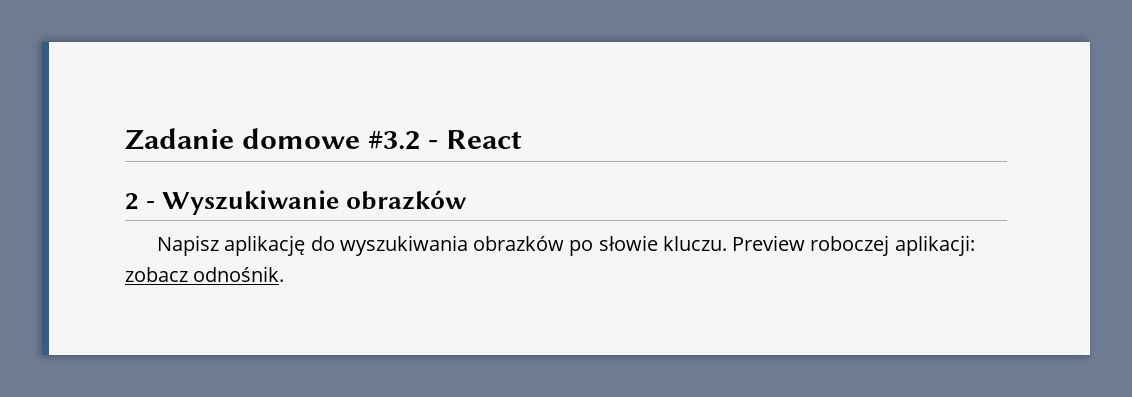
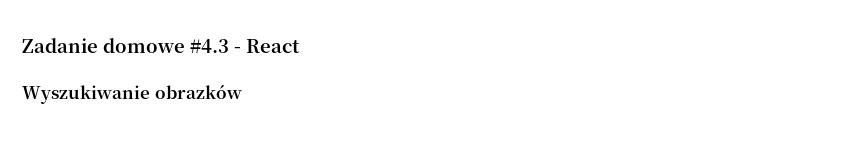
- Zadanie domowe #3.2 - React
+ Zadanie domowe #4.3 - React
- 2 - Wyszukiwanie obrazków
+ Wyszukiwanie obrazków
- Napisz aplikację do wyszukiwania obrazków po słowie kluczu. Preview roboczej aplikacji: zobacz odnośnik.

